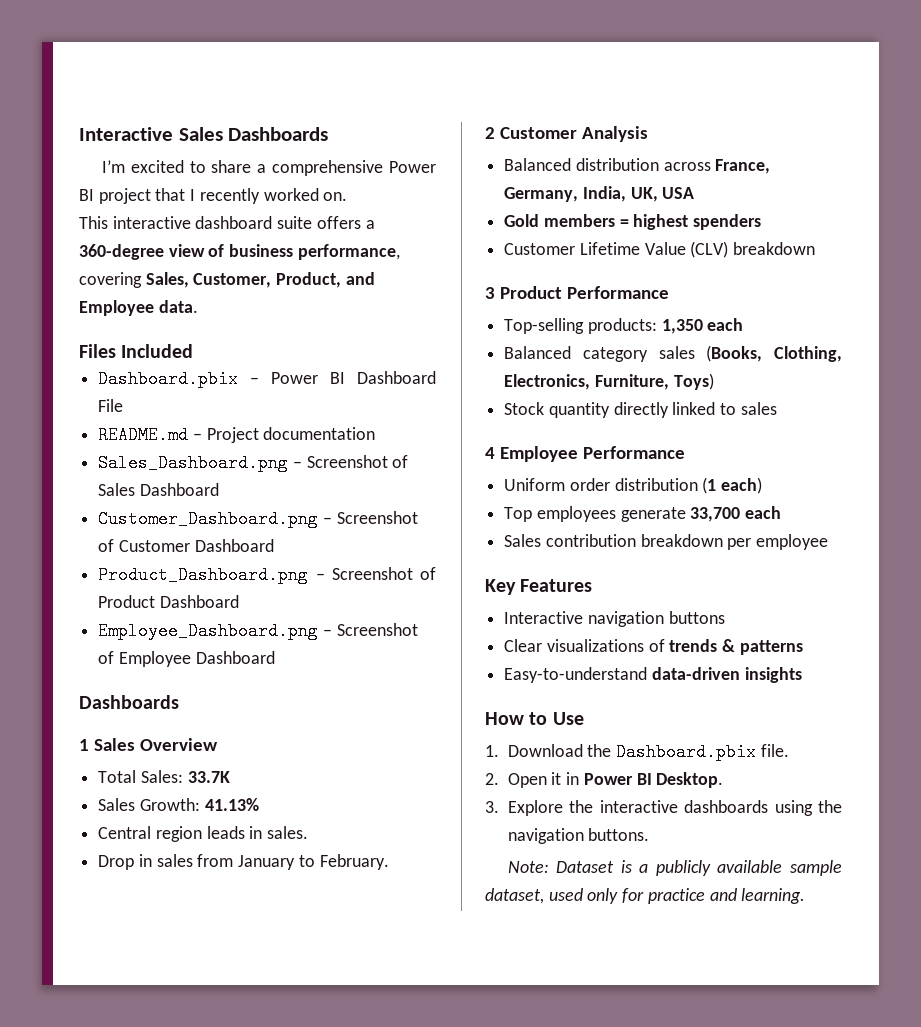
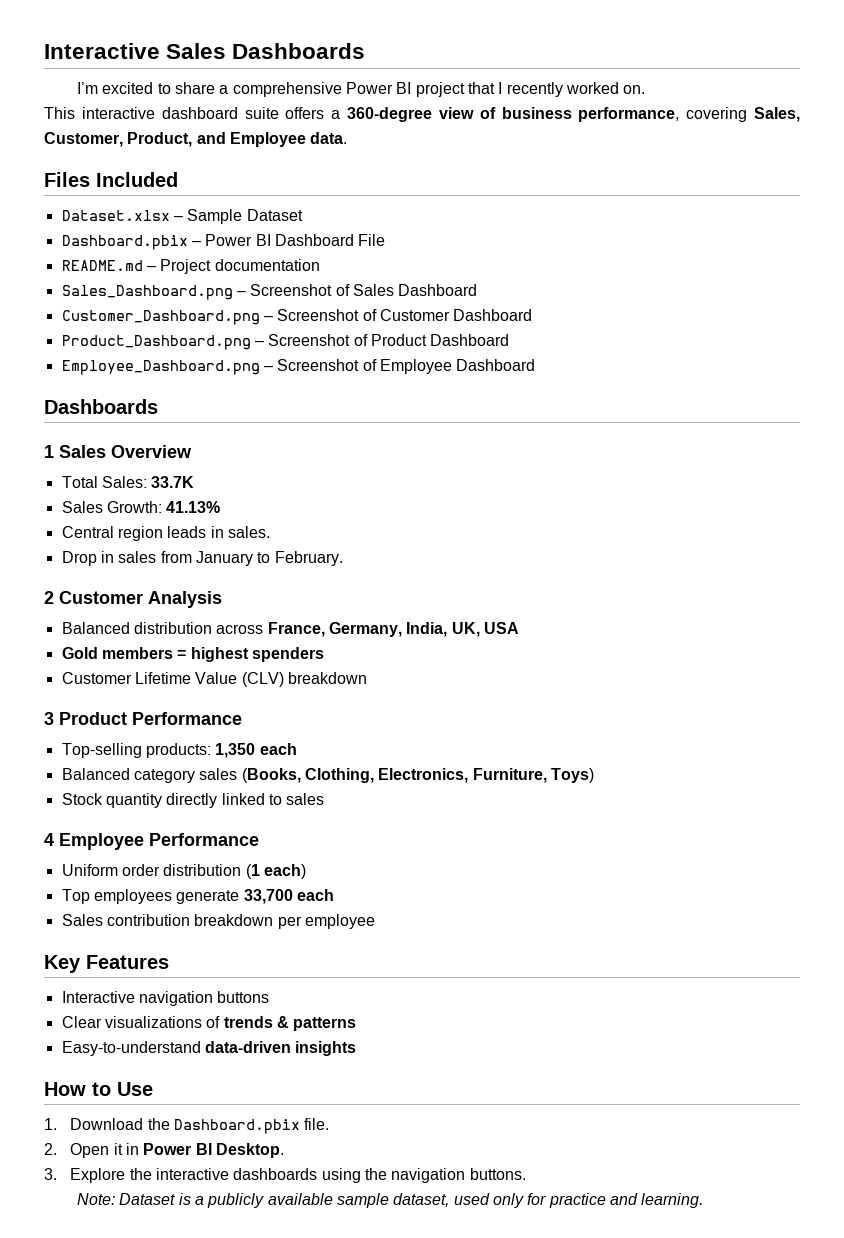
+ Dataset.xlsx – Sample Dataset

